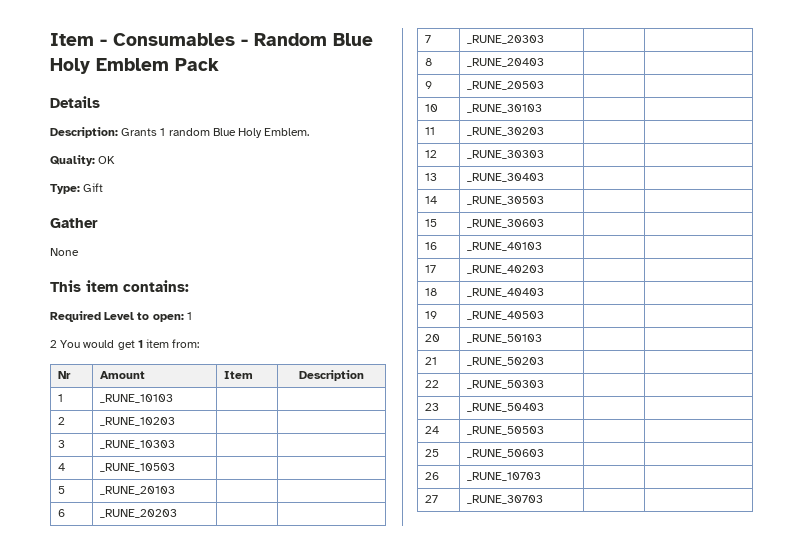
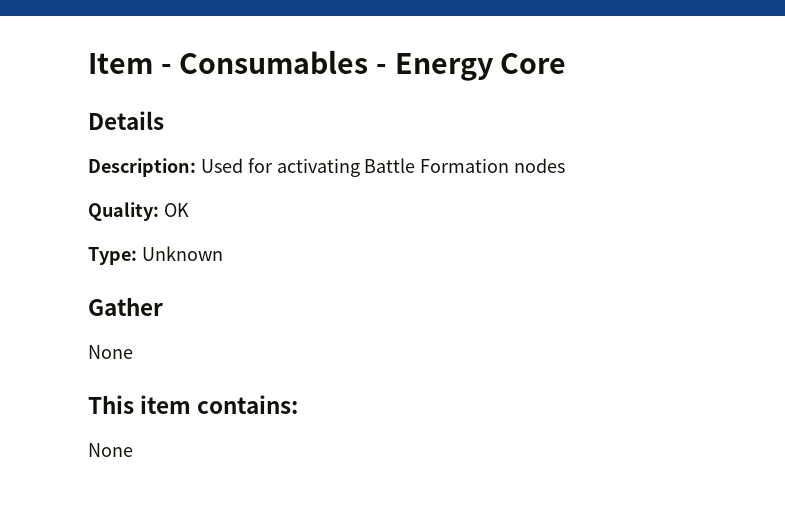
- Item - Consumables - Random Blue Holy Emblem Pack
+ Item - Consumables - Energy Core
  Details
- Description: Grants 1 random Blue Holy Emblem.
+ Description: Used for activating Battle Formation nodes
- Type: Gift
+ Type: Unknown
  This item contains:
- Required Level to open: 1
- 2 You would get 1 item from:
- Nr | Amount | Item | Description
- 1 | _RUNE_10103 | |
- 2 | _RUNE_10203 | |
- 3 | _RUNE_10303 | |
- 4 | _RUNE_10503 | |
- 5 | _RUNE_20103 | |
- 6 | _RUNE_20203 | |
- 7 | _RUNE_20303 | |
- 8 | _RUNE_20403 | |
- 9 | _RUNE_20503 | |
- 10 | _RUNE_30103 | |
- 11 | _RUNE_30203 | |
- 12 | _RUNE_30303 | |
- 13 | _RUNE_30403 | |
- 14 | _RUNE_30503 | |
- 15 | _RUNE_30603 | |
- 16 | _RUNE_40103 | |
- 17 | _RUNE_40203 | |
- 18 | _RUNE_40403 | |
- 19 | _RUNE_40503 | |
- 20 | _RUNE_50103 | |
- 21 | _RUNE_50203 | |
- 22 | _RUNE_50303 | |
- 23 | _RUNE_50403 | |
- 24 | _RUNE_50503 | |
- 25 | _RUNE_50603 | |
- 26 | _RUNE_10703 | |
- 27 | _RUNE_30703 | |
+ None

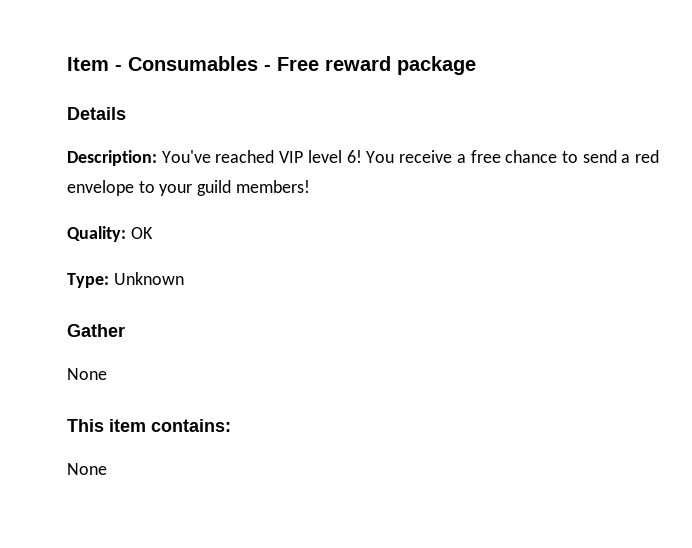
- Item - Consumables - Energy Core
+ Item - Consumables - Free reward package
- Description: Used for activating Battle Formation nodes
+ Description: You've reached VIP level 6! You receive a free chance to send a red envelope to your guild members!

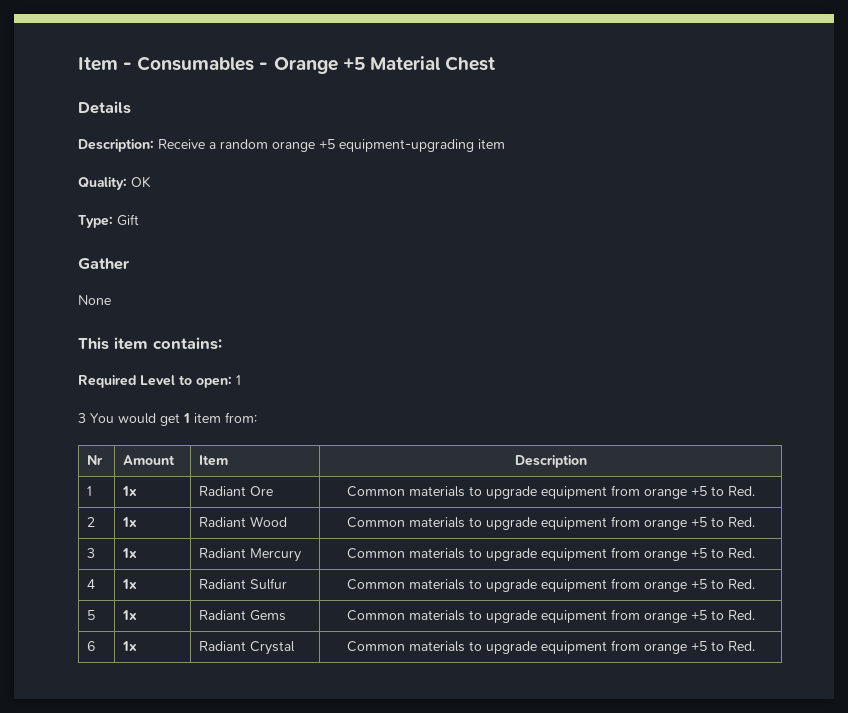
- Item - Consumables - Free reward package
+ Item - Consumables - Orange +5 Material Chest
  Details
- Description: You've reached VIP level 6! You receive a free chance to send a red envelope to your guild members!
+ Description: Receive a random orange +5 equipment-upgrading item
- Type: Unknown
+ Type: Gift
  This item contains:
- None
+ Required Level to open: 1
+ 3 You would get 1 item from:
+ Nr | Amount | Item | Description
+ 1 | 1x | Radiant Ore | Common materials to upgrade equipment from orange +5 to Red.
+ 2 | 1x | Radiant Wood | Common materials to upgrade equipment from orange +5 to Red.
+ 3 | 1x | Radiant Mercury | Common materials to upgrade equipment from orange +5 to Red.
+ 4 | 1x | Radiant Sulfur | Common materials to upgrade equipment from orange +5 to Red.
+ 5 | 1x | Radiant Gems | Common materials to upgrade equipment from orange +5 to Red.
+ 6 | 1x | Radiant Crystal | Common materials to upgrade equipment from orange +5 to Red.

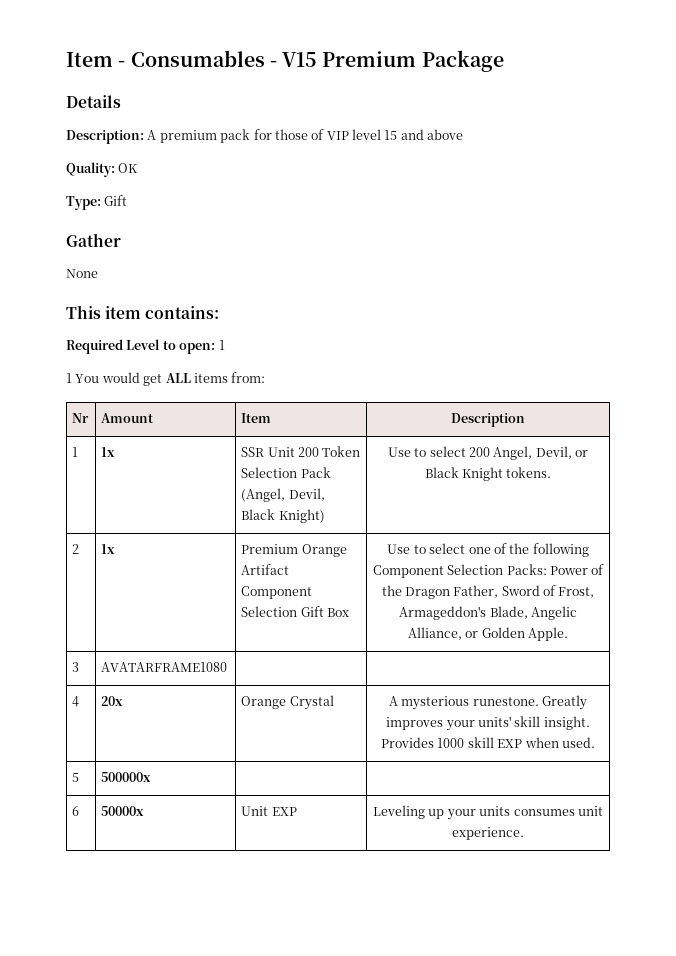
- Item - Consumables - Orange +5 Material Chest
+ Item - Consumables - V15 Premium Package
  Details
- Description: Receive a random orange +5 equipment-upgrading item
+ Description: A premium pack for those of VIP level 15 and above
- 3 You would get 1 item from:
+ 1 You would get ALL items from:
- 1 | 1x | Radiant Ore | Common materials to upgrade equipment from orange +5 to Red.
- 2 | 1x | Radiant Wood | Common materials to upgrade equipment from orange +5 to Red.
- 3 | 1x | Radiant Mercury | Common materials to upgrade equipment from orange +5 to Red.
- 4 | 1x | Radiant Sulfur | Common materials to upgrade equipment from orange +5 to Red.
- 5 | 1x | Radiant Gems | Common materials to upgrade equipment from orange +5 to Red.
- 6 | 1x | Radiant Crystal | Common materials to upgrade equipment from orange +5 to Red.
+ 1 | 1x | SSR Unit 200 Token Selection Pack (Angel, Devil, Black Knight) | Use to select 200 Angel, Devil, or Black Knight tokens.
+ 2 | 1x | Premium Orange Artifact Component Selection Gift Box | Use to select one of the following Component Selection Packs: Power of the Dragon Father, Sword of Frost, Armageddon's Blade, Angelic Alliance, or Golden Apple.
+ 3 | AVATARFRAME1080 | |
+ 4 | 20x | Orange Crystal | A mysterious runestone. Greatly improves your units' skill insight. Provides 1000 skill EXP when used.
+ 5 | 500000x | |
+ 6 | 50000x | Unit EXP | Leveling up your units consumes unit experience.

